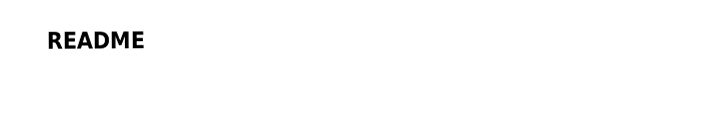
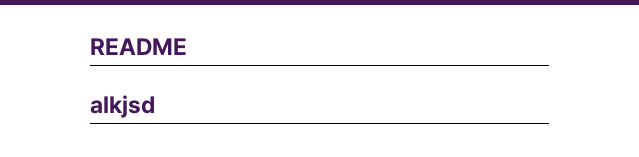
+ alkjsd

